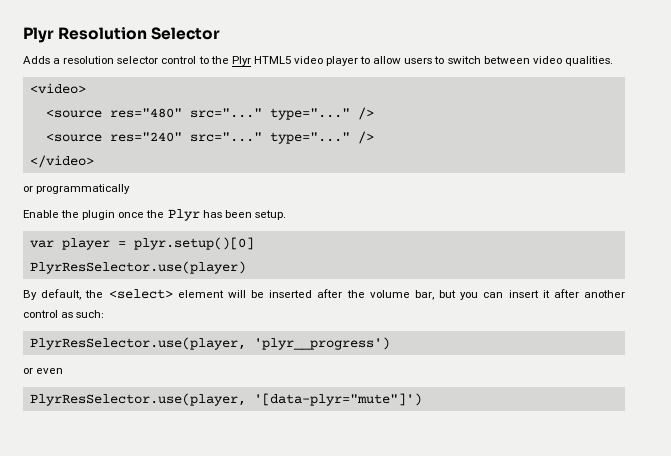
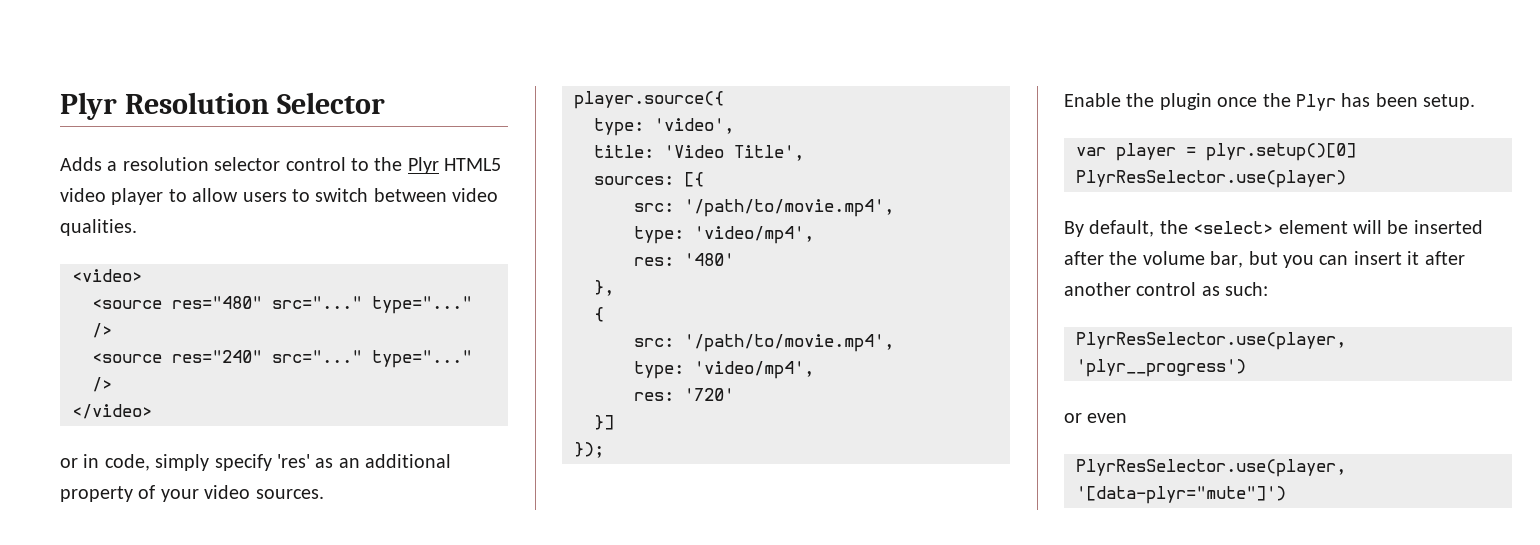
- or programmatically
+ or in code, simply specify 'res' as an additional property of your video sources.
+ player.source({
+ type: 'video',
+ title: 'Video Title',
+ sources: [{
+ src: '/path/to/movie.mp4',
+ type: 'video/mp4',
+ res: '480'
+ },
+ {
+ src: '/path/to/movie.mp4',
+ type: 'video/mp4',
+ res: '720'
+ }]
+ });

